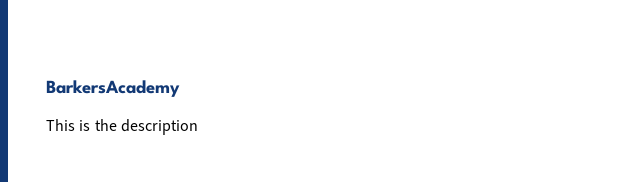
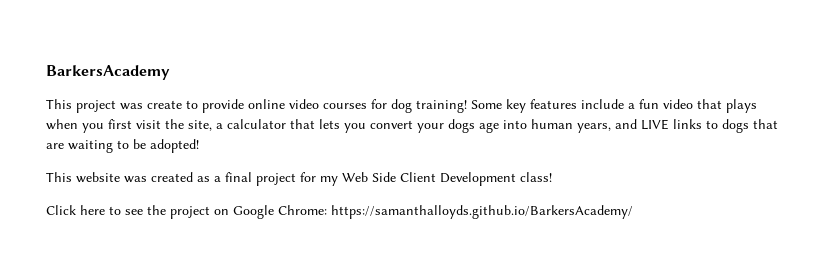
- This is the description
+ This project was create to provide online video courses for dog training! Some key features include a fun video that plays when you first visit the site, a calculator that lets you convert your dogs age into human years, and LIVE links to dogs that are waiting to be adopted!
+ This website was created as a final project for my Web Side Client Development class!
+ Click here to see the project on Google Chrome: https://samanthalloyds.github.io/BarkersAcademy/

